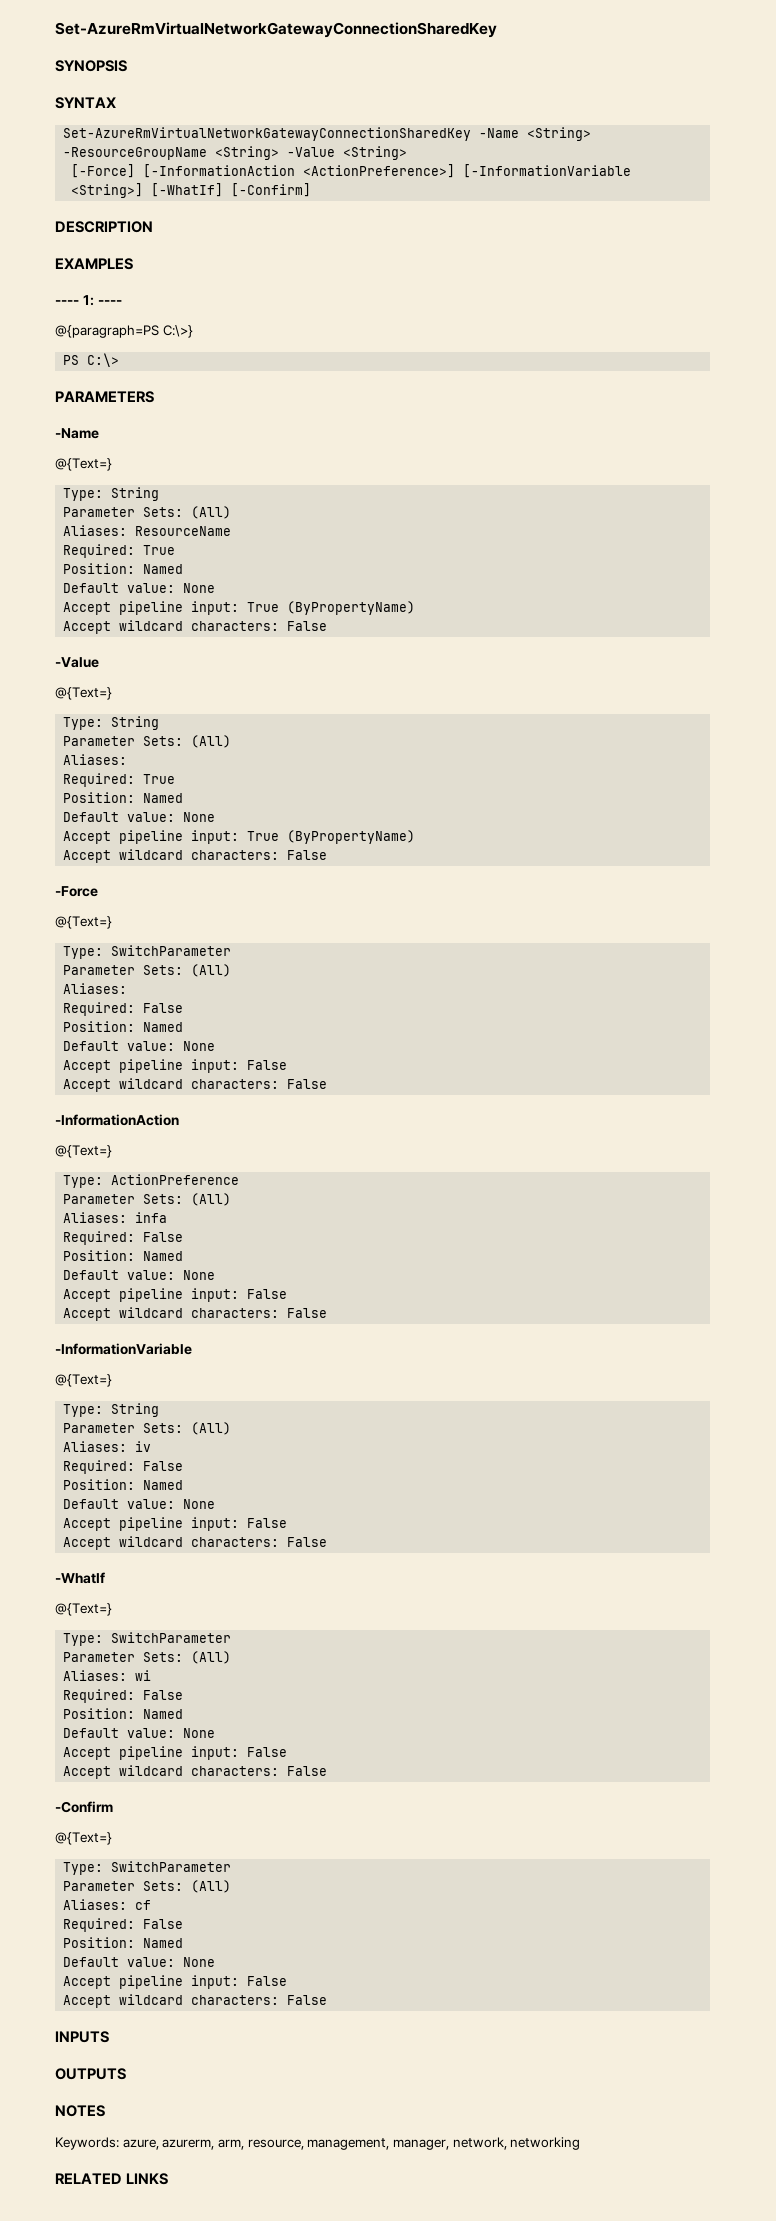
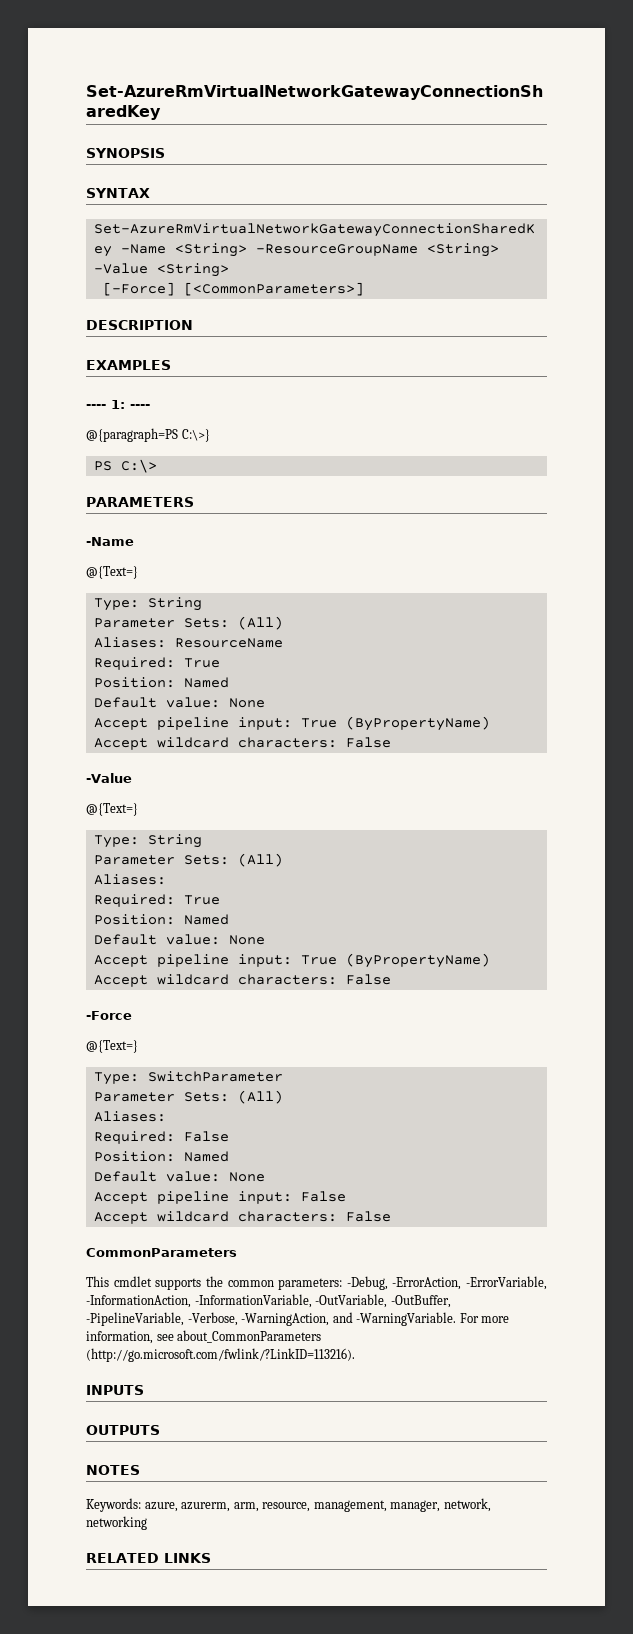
- [-Force] [-InformationAction <ActionPreference>] [-InformationVariable <String>] [-WhatIf] [-Confirm]
+ [-Force] [<CommonParameters>]
- -InformationAction
- @{Text=}
- Type: ActionPreference
- Parameter Sets: (All)
- Aliases: infa
- Required: False
- Position: Named
- Default value: None
- Accept pipeline input: False
- Accept wildcard characters: False
- -InformationVariable
- @{Text=}
- Type: String
- Parameter Sets: (All)
- Aliases: iv
- Required: False
- Position: Named
- Default value: None
- Accept pipeline input: False
- Accept wildcard characters: False
- -WhatIf
- @{Text=}
- Type: SwitchParameter
- Parameter Sets: (All)
- Aliases: wi
- Required: False
- Position: Named
- Default value: None
- Accept pipeline input: False
- Accept wildcard characters: False
- -Confirm
- @{Text=}
- Type: SwitchParameter
- Parameter Sets: (All)
- Aliases: cf
- Required: False
- Position: Named
- Default value: None
- Accept pipeline input: False
- Accept wildcard characters: False
+ CommonParameters
+ This cmdlet supports the common parameters: -Debug, -ErrorAction, -ErrorVariable, -InformationAction, -InformationVariable, -OutVariable, -OutBuffer, -PipelineVariable, -Verbose, -WarningAction, and -WarningVariable. For more information, see about_CommonParameters (http://go.microsoft.com/fwlink/?LinkID=113216).

